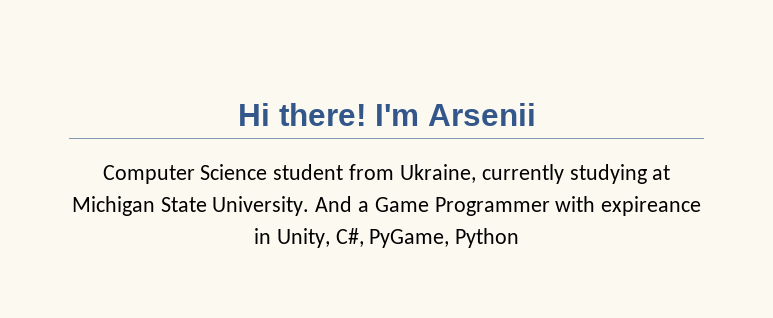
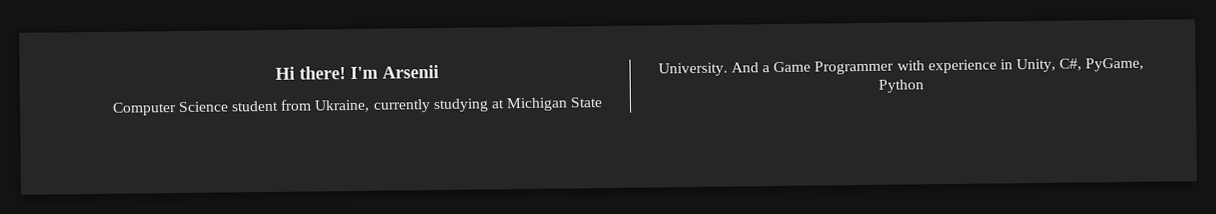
- And a Game Programmer with expireance in Unity, C#, PyGame, Python
+ And a Game Programmer with experience in Unity, C#, PyGame, Python

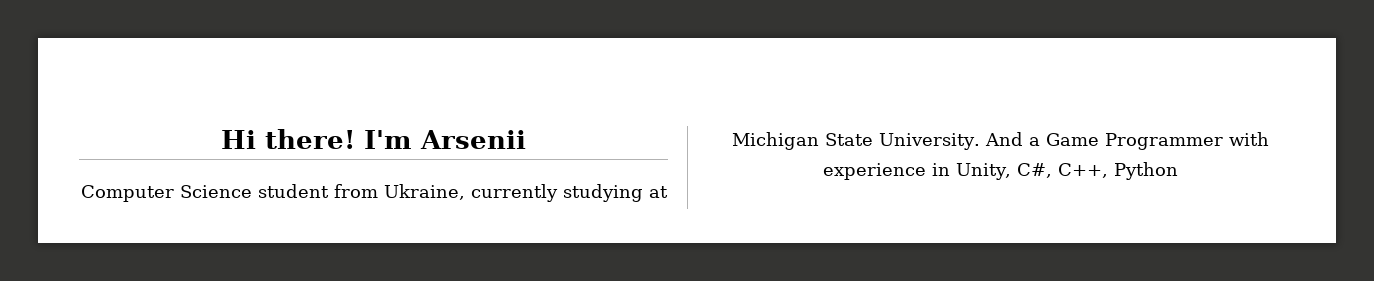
- And a Game Programmer with experience in Unity, C#, PyGame, Python
+ And a Game Programmer with experience in Unity, C#, C++, Python

